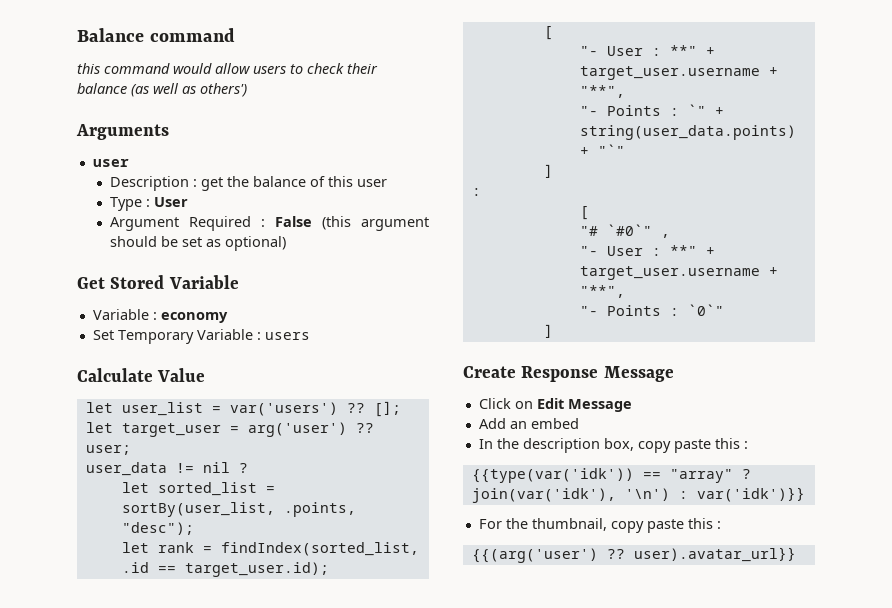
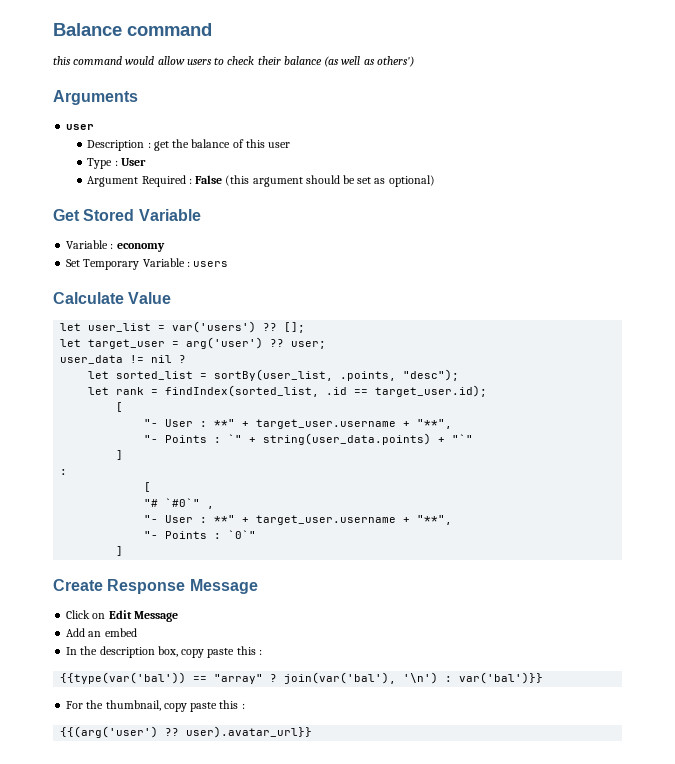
- {{type(var('idk')) == "array" ? join(var('idk'), '\n') : var('idk')}}
+ {{type(var('bal')) == "array" ? join(var('bal'), '\n') : var('bal')}}

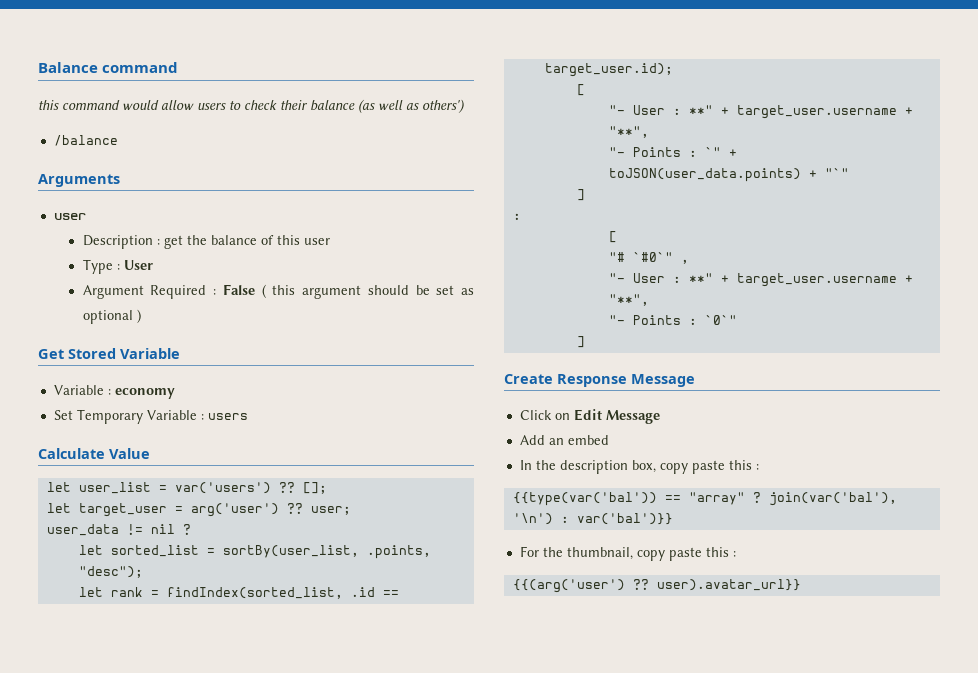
+ /balance
- Argument Required : False (this argument should be set as optional)
+ Argument Required : False ( this argument should be set as optional )
- "- Points : `" + string(user_data.points) + "`"
+ "- Points : `" + toJSON(user_data.points) + "`"

